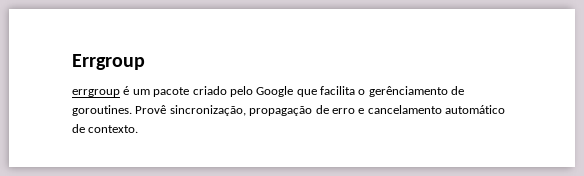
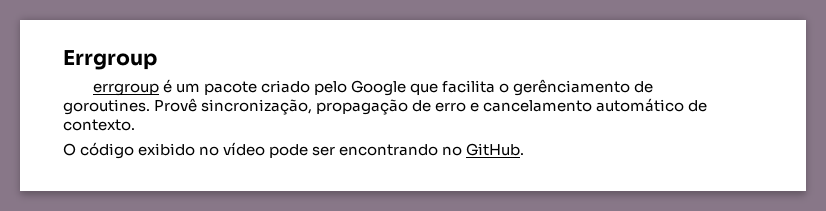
+ O código exibido no vídeo pode ser encontrando no GitHub.

